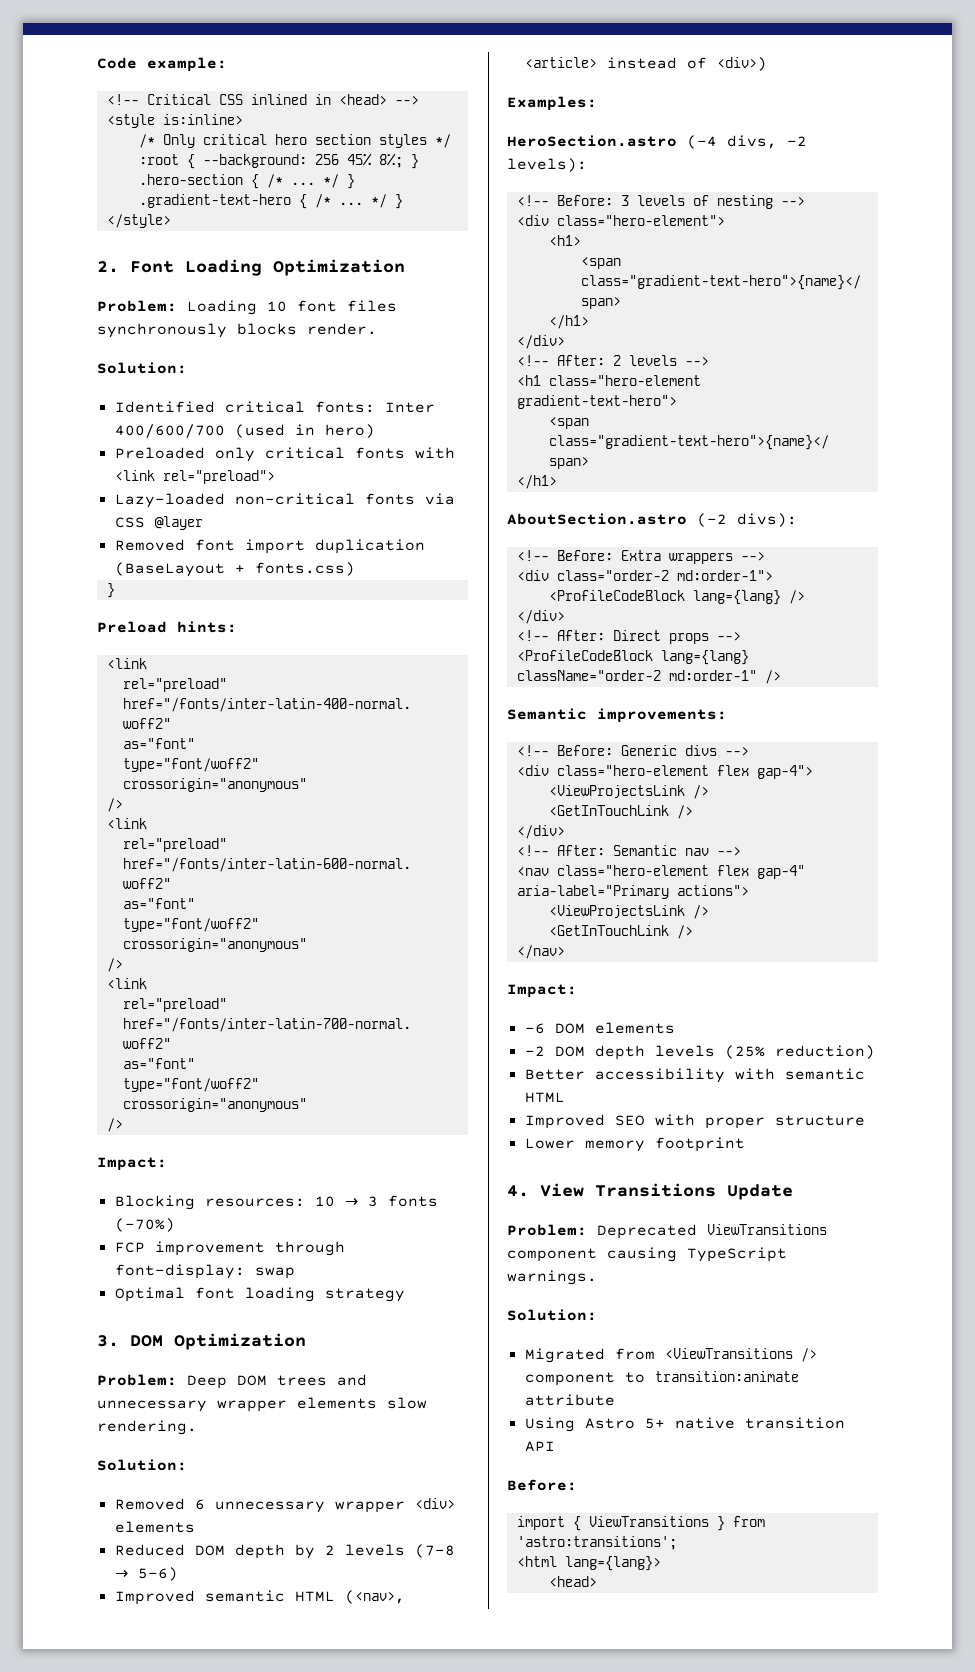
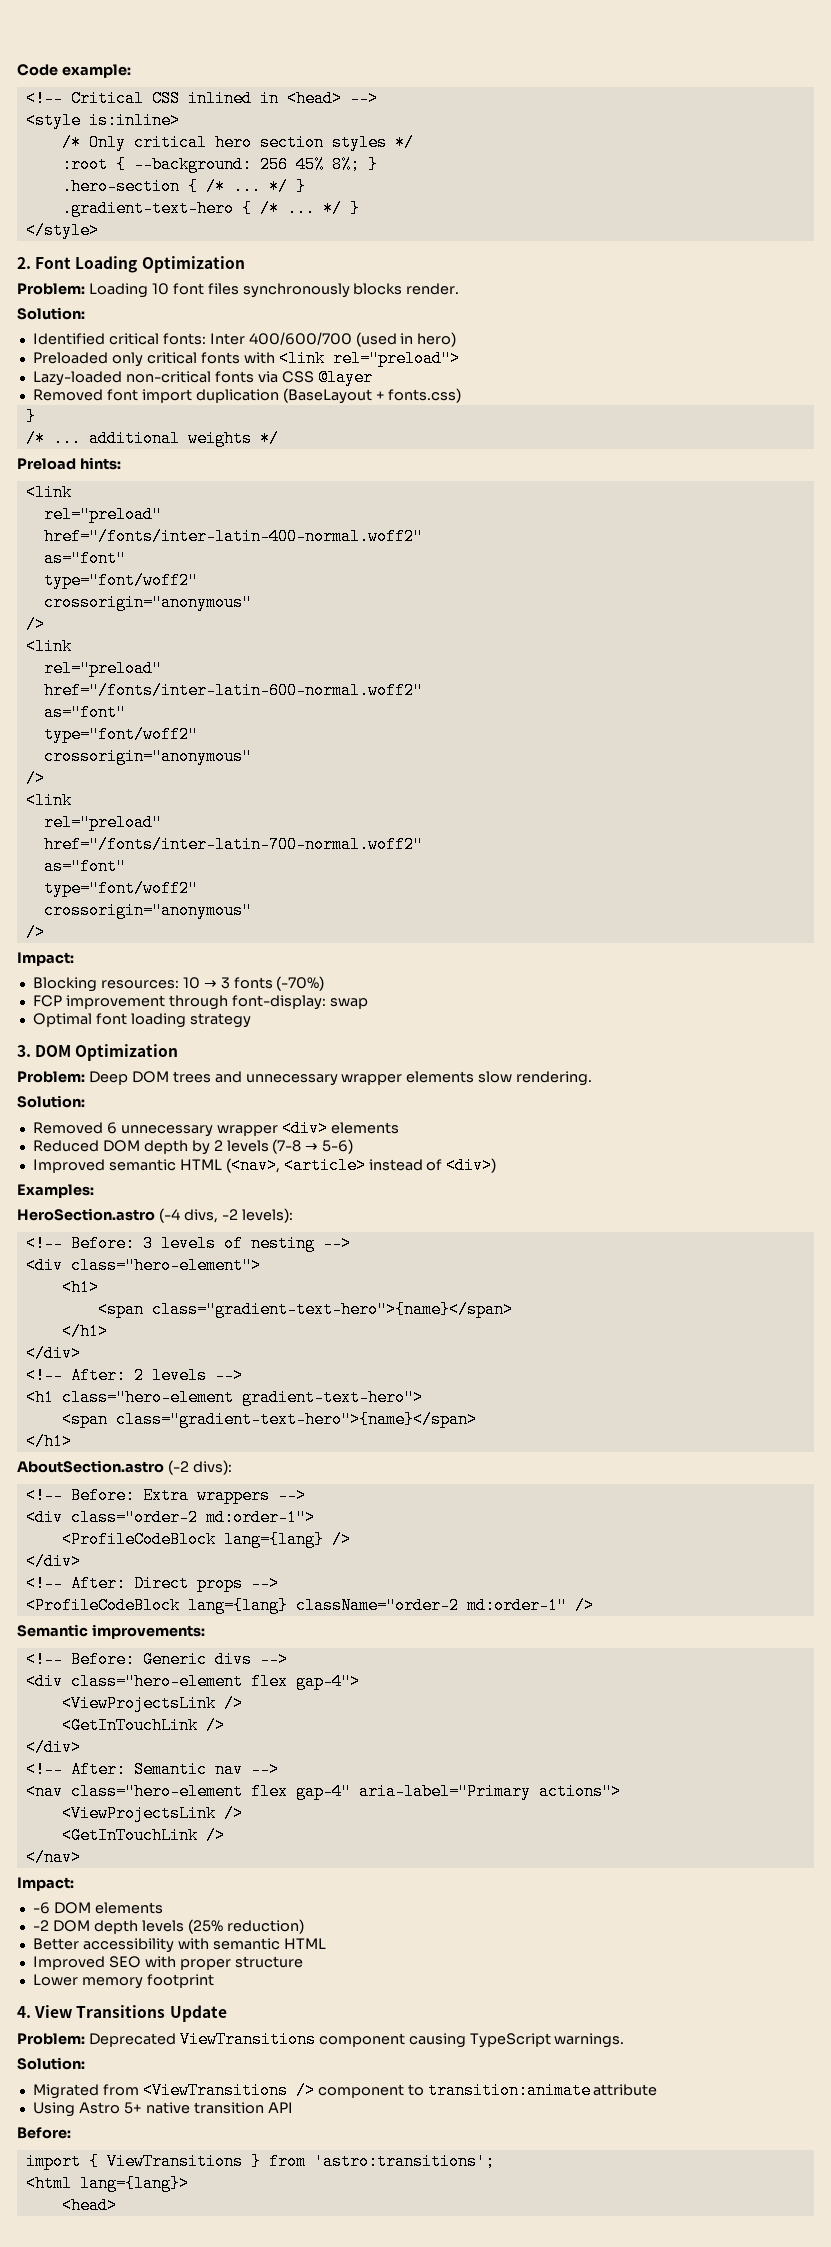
+ /* ... additional weights */

